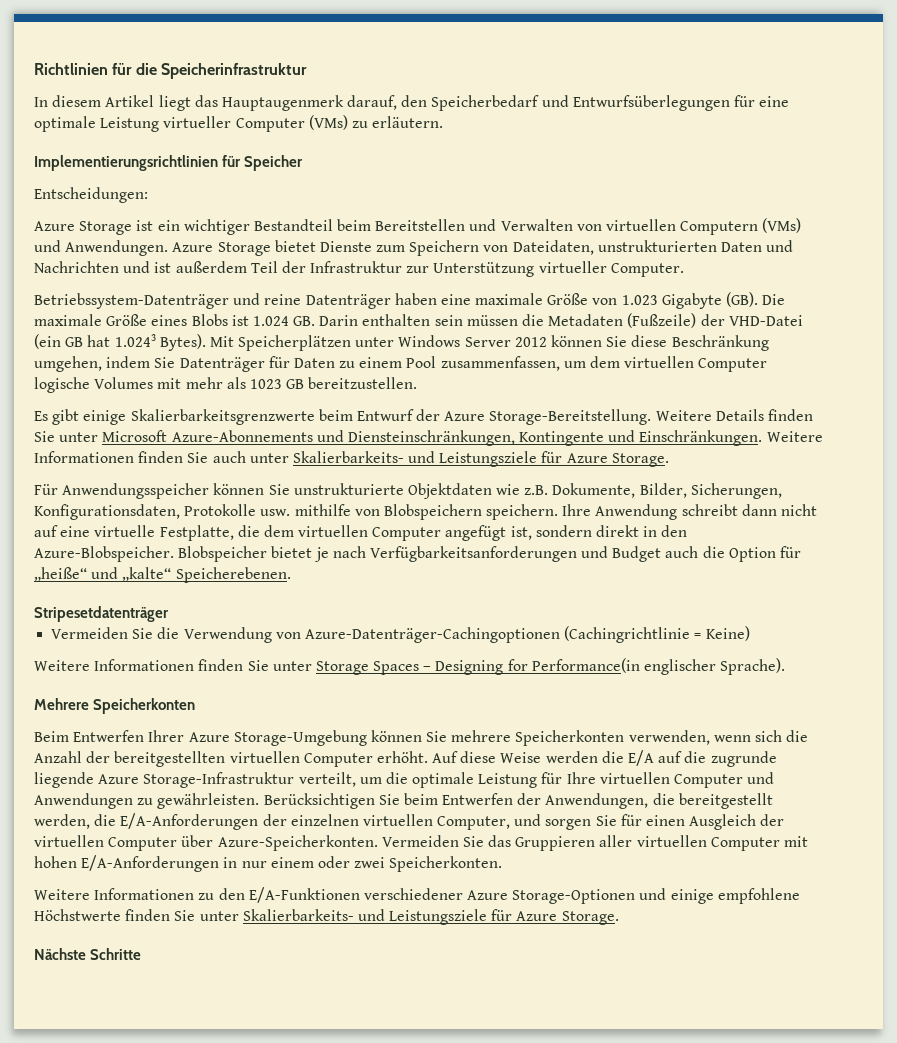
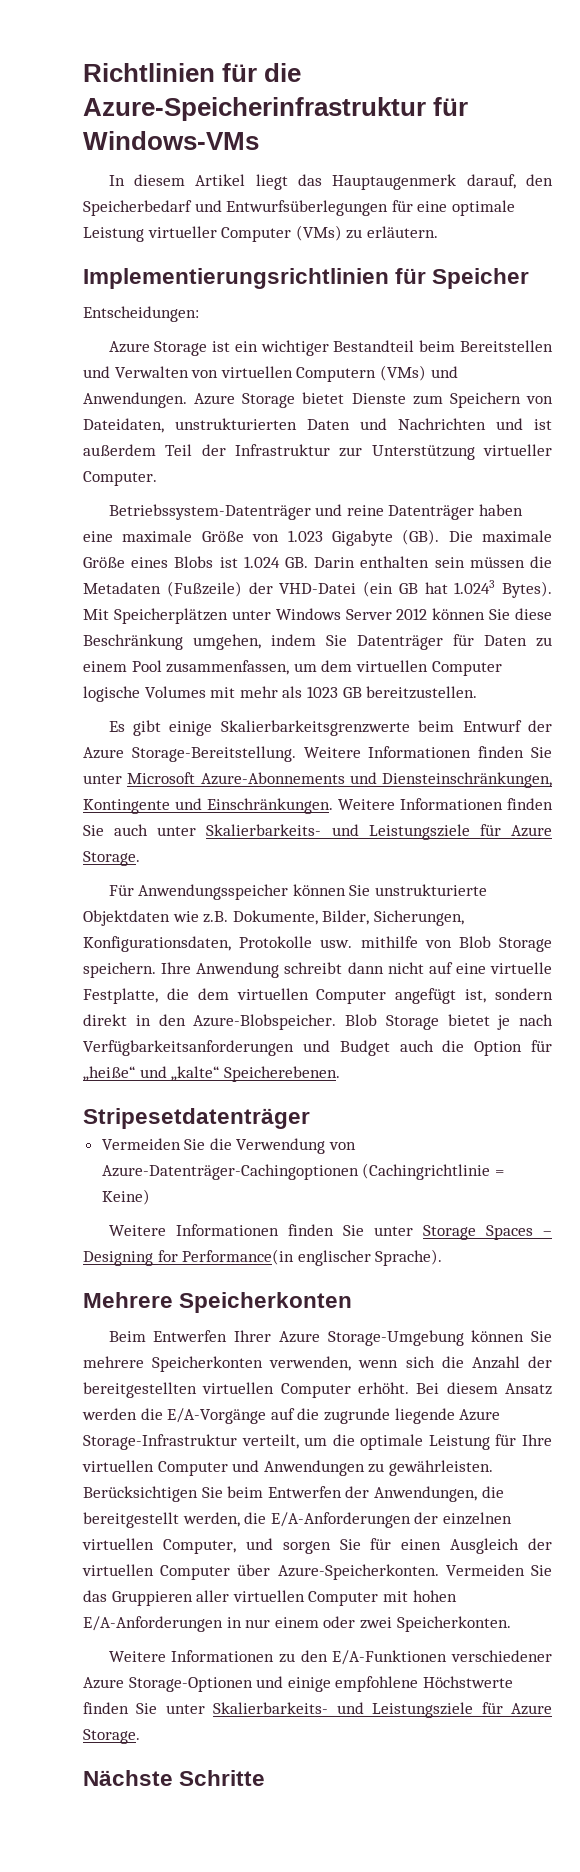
- Richtlinien für die Speicherinfrastruktur
+ Richtlinien für die Azure-Speicherinfrastruktur für Windows-VMs
- Weitere Details finden Sie unter Microsoft Azure-Abonnements und Diensteinschränkungen, Kontingente und Einschränkungen.
+ Weitere Informationen finden Sie unter Microsoft Azure-Abonnements und Diensteinschränkungen, Kontingente und Einschränkungen.
- Für Anwendungsspeicher können Sie unstrukturierte Objektdaten wie z.B. Dokumente, Bilder, Sicherungen, Konfigurationsdaten, Protokolle usw. mithilfe von Blobspeichern speichern.
+ Für Anwendungsspeicher können Sie unstrukturierte Objektdaten wie z.B. Dokumente, Bilder, Sicherungen, Konfigurationsdaten, Protokolle usw. mithilfe von Blob Storage speichern.
- Blobspeicher bietet je nach Verfügbarkeitsanforderungen und Budget auch die Option für „heiße“ und „kalte“ Speicherebenen.
+ Blob Storage bietet je nach Verfügbarkeitsanforderungen und Budget auch die Option für „heiße“ und „kalte“ Speicherebenen.
- Auf diese Weise werden die E/A auf die zugrunde liegende Azure Storage-Infrastruktur verteilt, um die optimale Leistung für Ihre virtuellen Computer und Anwendungen zu gewährleisten.
+ Bei diesem Ansatz werden die E/A-Vorgänge auf die zugrunde liegende Azure Storage-Infrastruktur verteilt, um die optimale Leistung für Ihre virtuellen Computer und Anwendungen zu gewährleisten.

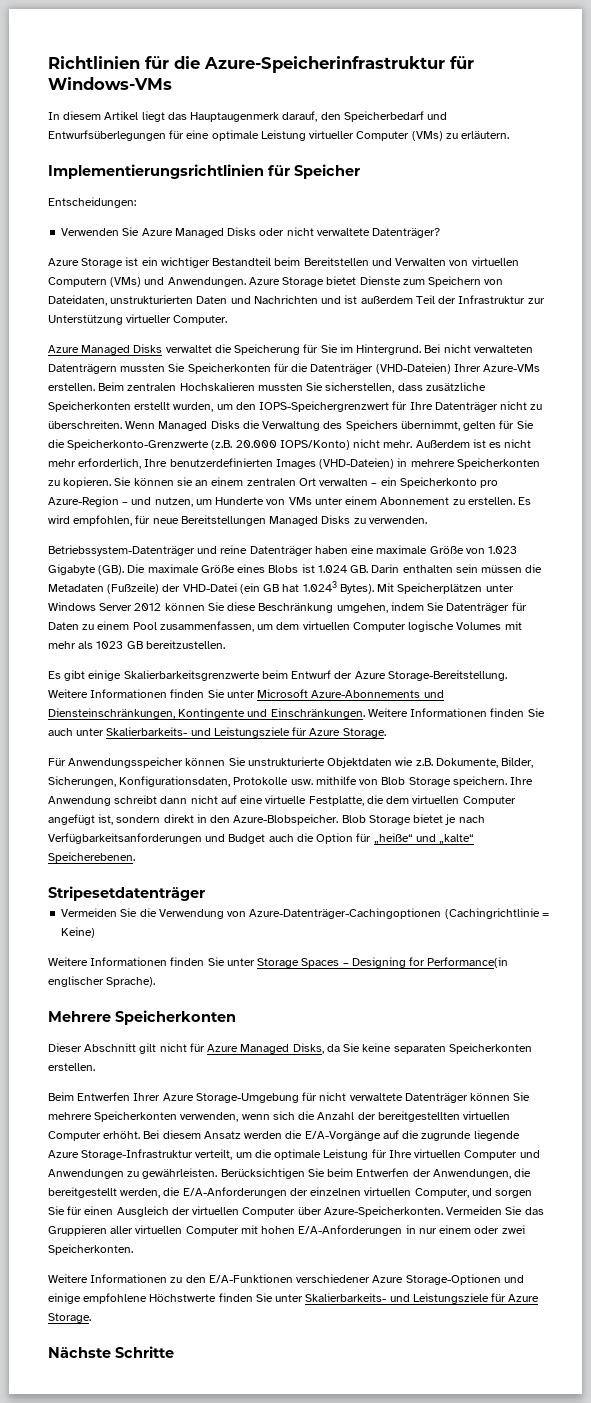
+ Verwenden Sie Azure Managed Disks oder nicht verwaltete Datenträger?
+ Azure Managed Disks verwaltet die Speicherung für Sie im Hintergrund. Bei nicht verwalteten Datenträgern mussten Sie Speicherkonten für die Datenträger (VHD-Dateien) Ihrer Azure-VMs erstellen. Beim zentralen Hochskalieren mussten Sie sicherstellen, dass zusätzliche Speicherkonten erstellt wurden, um den IOPS-Speichergrenzwert für Ihre Datenträger nicht zu überschreiten. Wenn Managed Disks die Verwaltung des Speichers übernimmt, gelten für Sie die Speicherkonto-Grenzwerte (z.B. 20.000 IOPS/Konto) nicht mehr. Außerdem ist es nicht mehr erforderlich, Ihre benutzerdefinierten Images (VHD-Dateien) in mehrere Speicherkonten zu kopieren. Sie können sie an einem zentralen Ort verwalten – ein Speicherkonto pro Azure-Region – und nutzen, um Hunderte von VMs unter einem Abonnement zu erstellen. Es wird empfohlen, für neue Bereitstellungen Managed Disks zu verwenden.
+ Dieser Abschnitt gilt nicht für Azure Managed Disks, da Sie keine separaten Speicherkonten erstellen.
- Beim Entwerfen Ihrer Azure Storage-Umgebung können Sie mehrere Speicherkonten verwenden, wenn sich die Anzahl der bereitgestellten virtuellen Computer erhöht.
+ Beim Entwerfen Ihrer Azure Storage-Umgebung für nicht verwaltete Datenträger können Sie mehrere Speicherkonten verwenden, wenn sich die Anzahl der bereitgestellten virtuellen Computer erhöht.

